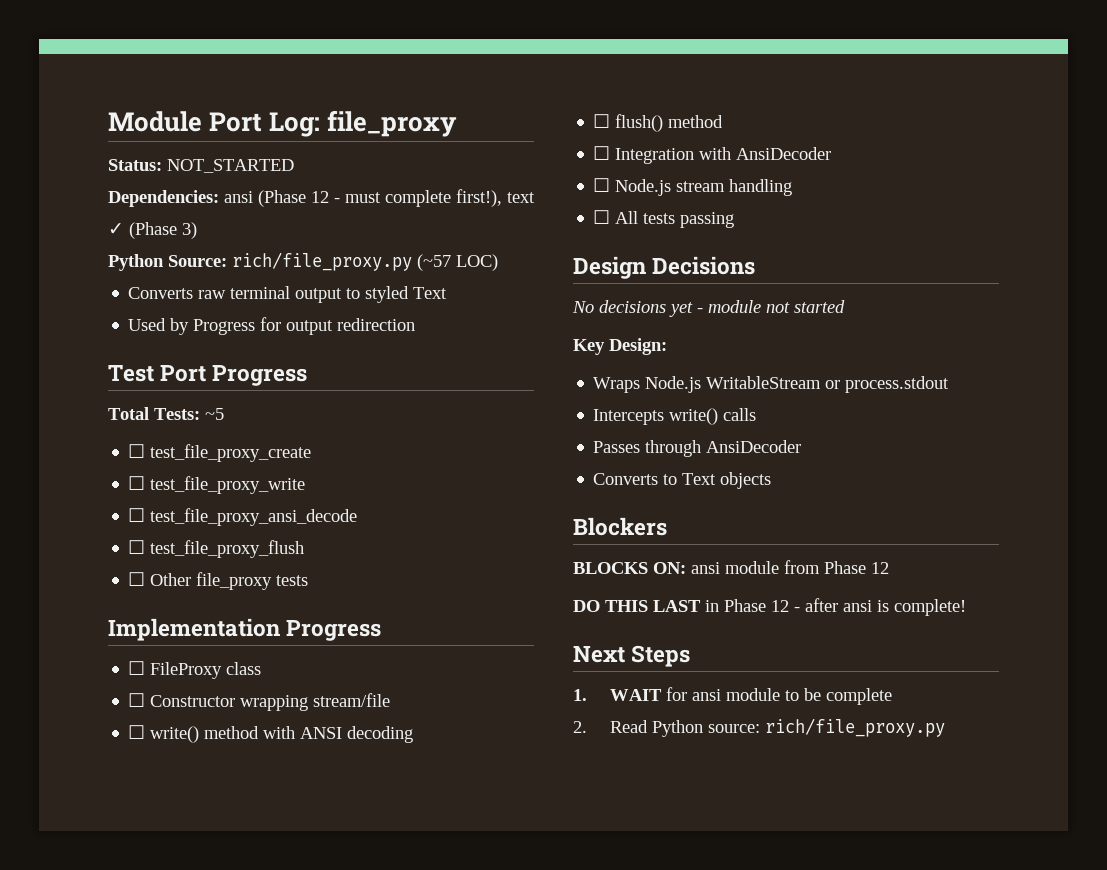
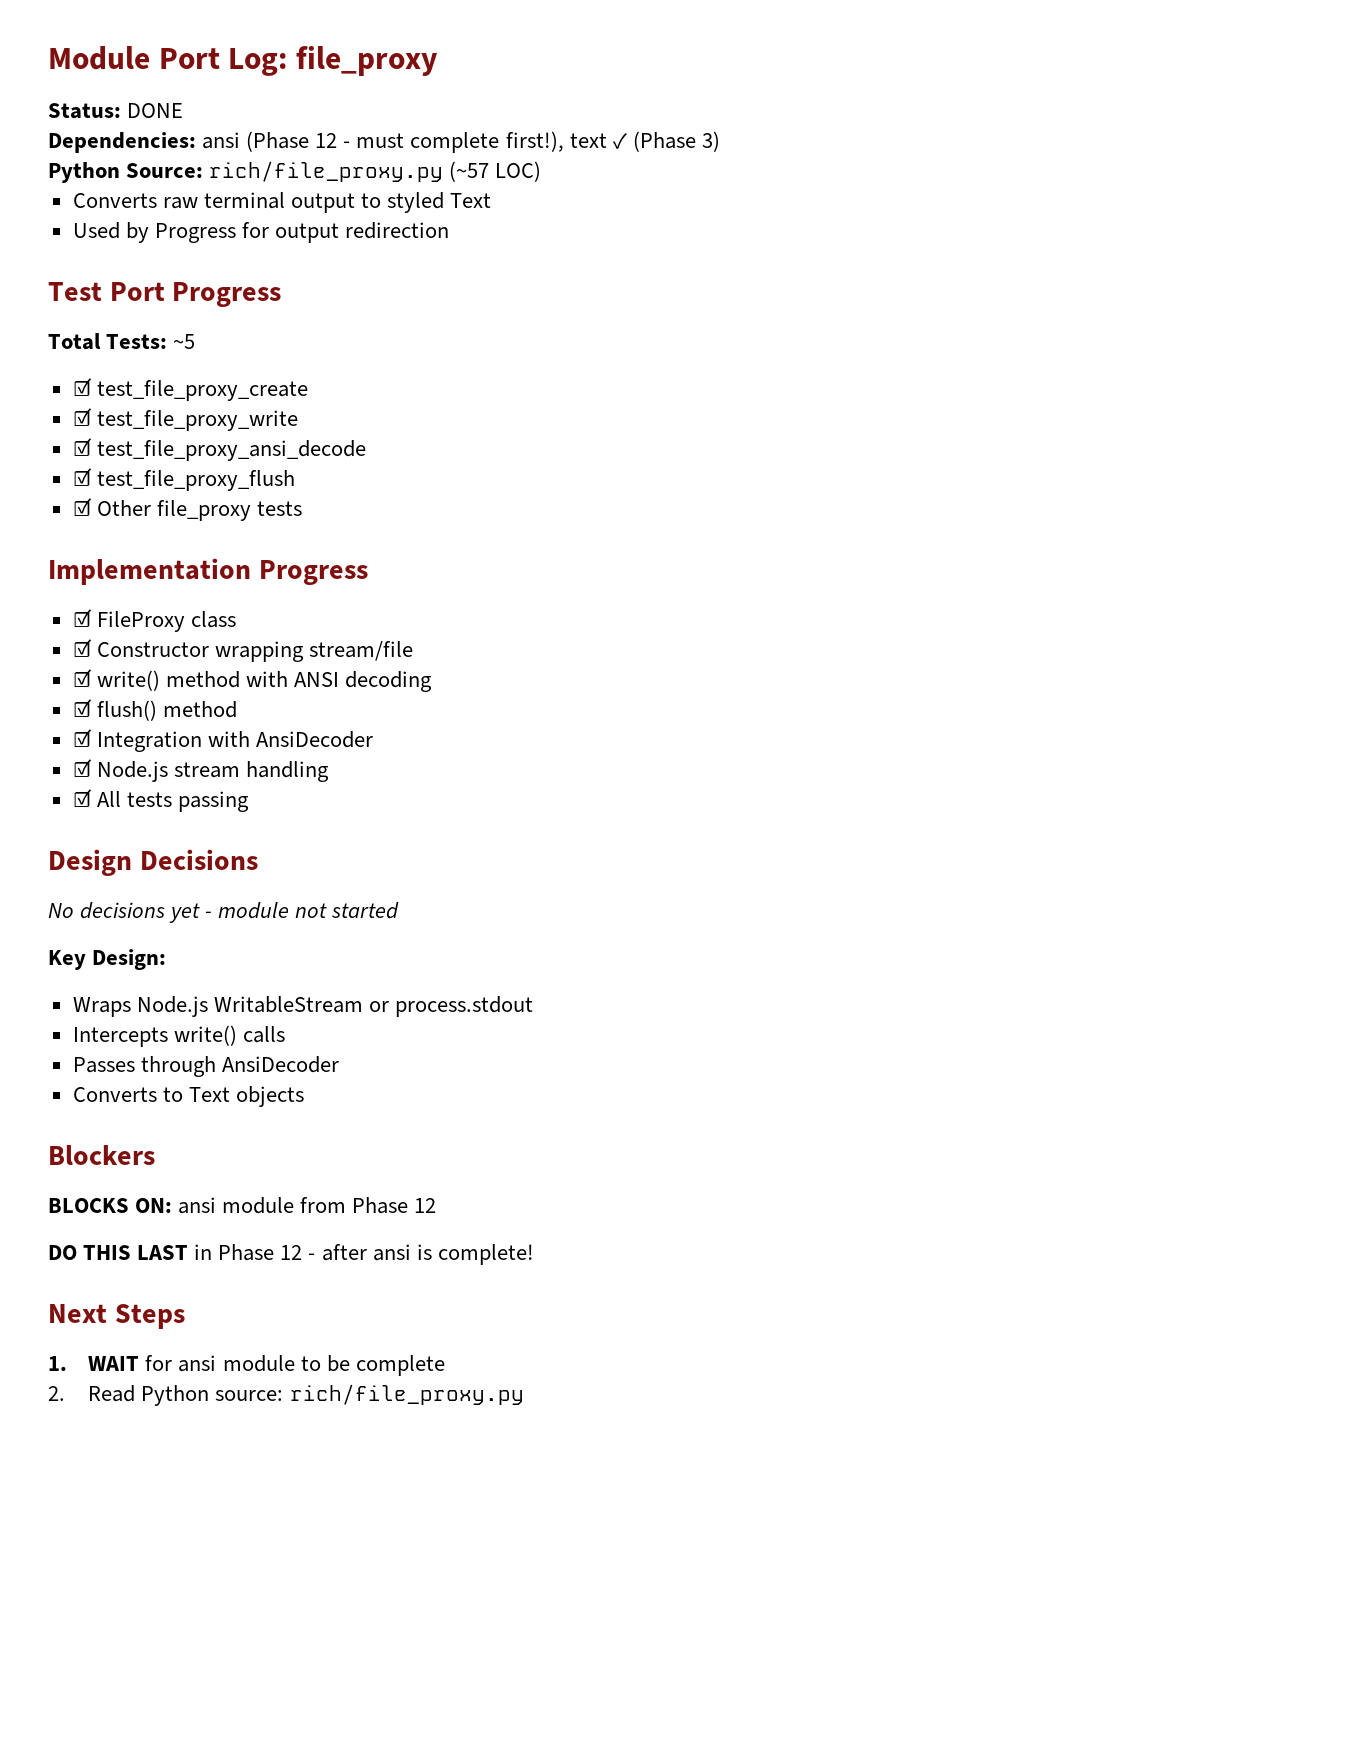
- Status: NOT_STARTED
+ Status: DONE
- ☐ test_file_proxy_create
+ ☑ test_file_proxy_create
- ☐ test_file_proxy_write
+ ☑ test_file_proxy_write
- ☐ test_file_proxy_ansi_decode
+ ☑ test_file_proxy_ansi_decode
- ☐ test_file_proxy_flush
+ ☑ test_file_proxy_flush
- ☐ Other file_proxy tests
+ ☑ Other file_proxy tests
- ☐ FileProxy class
+ ☑ FileProxy class
- ☐ Constructor wrapping stream/file
+ ☑ Constructor wrapping stream/file
- ☐ write() method with ANSI decoding
+ ☑ write() method with ANSI decoding
- ☐ flush() method
+ ☑ flush() method
- ☐ Integration with AnsiDecoder
+ ☑ Integration with AnsiDecoder
- ☐ Node.js stream handling
+ ☑ Node.js stream handling
- ☐ All tests passing
+ ☑ All tests passing

